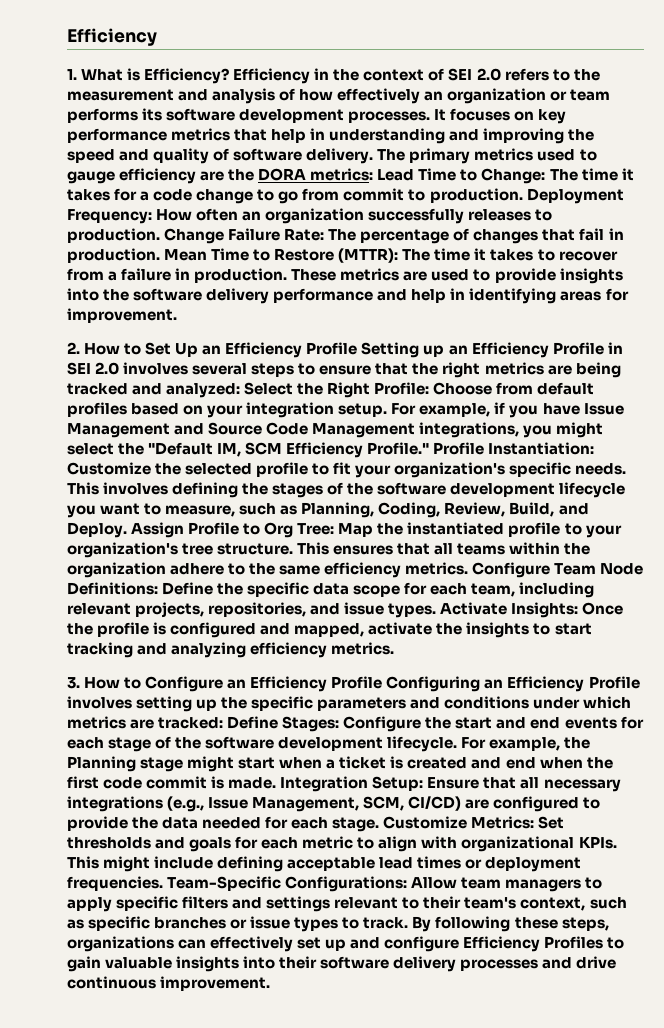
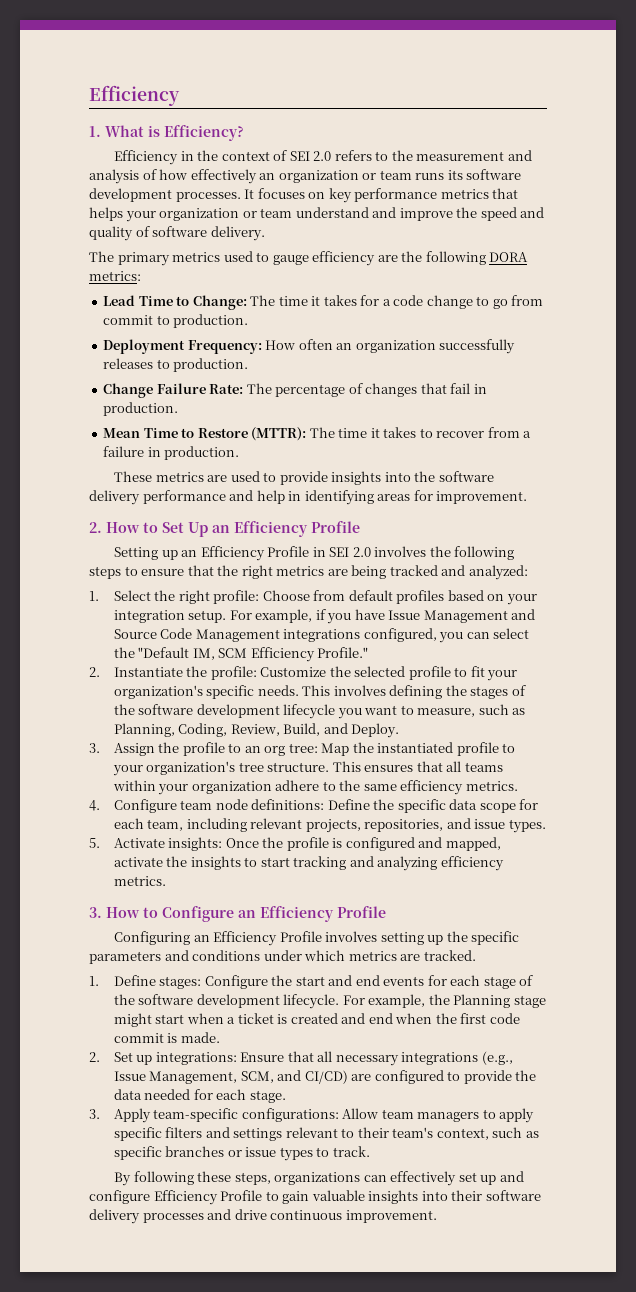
- 1. What is Efficiency? Efficiency in the context of SEI 2.0 refers to the measurement and analysis of how effectively an organization or team performs its software development processes.
+ 1. What is Efficiency?
+ Efficiency in the context of SEI 2.0 refers to the measurement and analysis of how effectively an organization or team runs its software development processes.
- It focuses on key performance metrics that help in understanding and improving the speed and quality of software delivery. The primary metrics used to gauge efficiency are the DORA metrics: Lead Time to Change:
+ It focuses on key performance metrics that helps your organization or team understand and improve the speed and quality of software delivery.
+ The primary metrics used to gauge efficiency are the following DORA metrics:
+ Lead Time to Change:
- The time it takes for a code change to go from commit to production. Deployment Frequency:
+ The time it takes for a code change to go from commit to production.
+ Deployment Frequency:
- How often an organization successfully releases to production. Change Failure Rate:
+ How often an organization successfully releases to production.
+ Change Failure Rate:
- The percentage of changes that fail in production. Mean Time to Restore (MTTR):
+ The percentage of changes that fail in production.
+ Mean Time to Restore (MTTR):
- The time it takes to recover from a failure in production. These metrics are used to provide insights into the software delivery performance and help in identifying areas for improvement.
+ The time it takes to recover from a failure in production.
+ These metrics are used to provide insights into the software delivery performance and help in identifying areas for improvement.
- 2. How to Set Up an Efficiency Profile Setting up an Efficiency Profile in SEI 2.0 involves several steps to ensure that the right metrics are being tracked and analyzed: Select the Right Profile: Choose from default profiles based on your integration setup.
+ 2. How to Set Up an Efficiency Profile
+ Setting up an Efficiency Profile in SEI 2.0 involves the following steps to ensure that the right metrics are being tracked and analyzed:
+ 1. Select the right profile: Choose from default profiles based on your integration setup.
- For example, if you have Issue Management and Source Code Management integrations, you might select the "Default IM, SCM Efficiency Profile." Profile Instantiation: Customize the selected profile to fit your organization's specific needs.
+ For example, if you have Issue Management and Source Code Management integrations configured, you can select the "Default IM, SCM Efficiency Profile."
+ 2. Instantiate the profile: Customize the selected profile to fit your organization's specific needs.
- This involves defining the stages of the software development lifecycle you want to measure, such as Planning, Coding, Review, Build, and Deploy. Assign Profile to Org Tree: Map the instantiated profile to your organization's tree structure.
+ This involves defining the stages of the software development lifecycle you want to measure, such as Planning, Coding, Review, Build, and Deploy.
+ 3. Assign the profile to an org tree: Map the instantiated profile to your organization's tree structure.
- This ensures that all teams within the organization adhere to the same efficiency metrics. Configure Team Node Definitions: Define the specific data scope for each team, including relevant projects, repositories, and issue types. Activate Insights: Once the profile is configured and mapped, activate the insights to start tracking and analyzing efficiency metrics.
+ This ensures that all teams within your organization adhere to the same efficiency metrics.
+ 4. Configure team node definitions: Define the specific data scope for each team, including relevant projects, repositories, and issue types.
+ 5. Activate insights: Once the profile is configured and mapped, activate the insights to start tracking and analyzing efficiency metrics.
- 3. How to Configure an Efficiency Profile Configuring an Efficiency Profile involves setting up the specific parameters and conditions under which metrics are tracked: Define Stages: Configure the start and end events for each stage of the software development lifecycle.
+ 3. How to Configure an Efficiency Profile
+ Configuring an Efficiency Profile involves setting up the specific parameters and conditions under which metrics are tracked.
+ 1. Define stages: Configure the start and end events for each stage of the software development lifecycle.
- For example, the Planning stage might start when a ticket is created and end when the first code commit is made. Integration Setup:
+ For example, the Planning stage might start when a ticket is created and end when the first code commit is made.
+ 2. Set up integrations:
- Ensure that all necessary integrations (e.g., Issue Management, SCM, CI/CD) are configured to provide the data needed for each stage. Customize Metrics: Set thresholds and goals for each metric to align with organizational KPIs. This might include defining acceptable lead times or deployment frequencies. Team-Specific Configurations:
+ Ensure that all necessary integrations (e.g., Issue Management, SCM, and CI/CD) are configured to provide the data needed for each stage.
+ 3. Apply team-specific configurations:
- Allow team managers to apply specific filters and settings relevant to their team's context, such as specific branches or issue types to track. By following these steps, organizations can effectively set up and configure Efficiency Profiles to gain valuable insights into their software delivery processes and drive continuous improvement.
+ Allow team managers to apply specific filters and settings relevant to their team's context, such as specific branches or issue types to track.
+ By following these steps, organizations can effectively set up and configure Efficiency Profile to gain valuable insights into their software delivery processes and drive continuous improvement.

